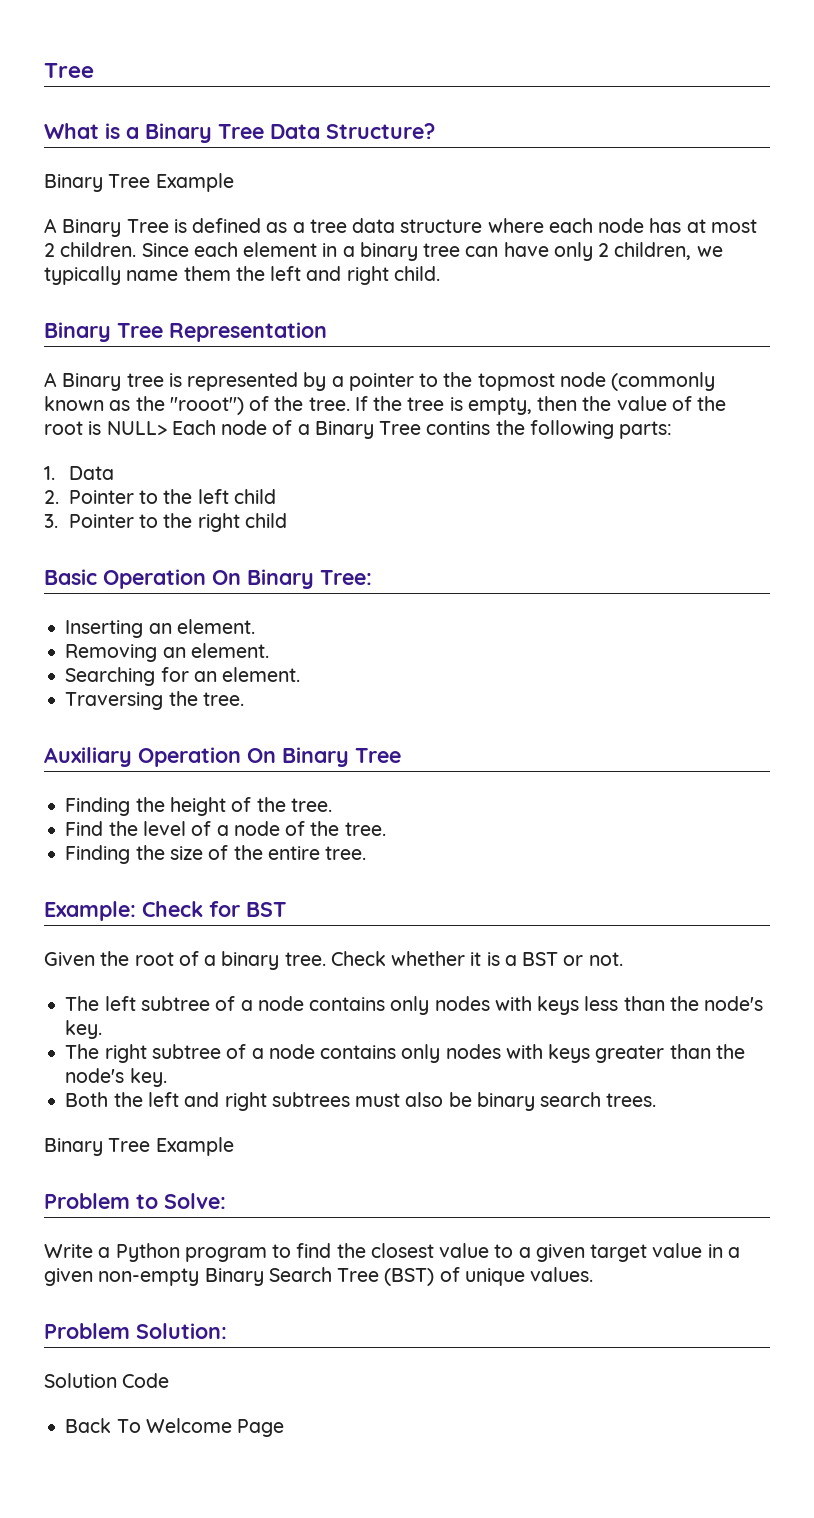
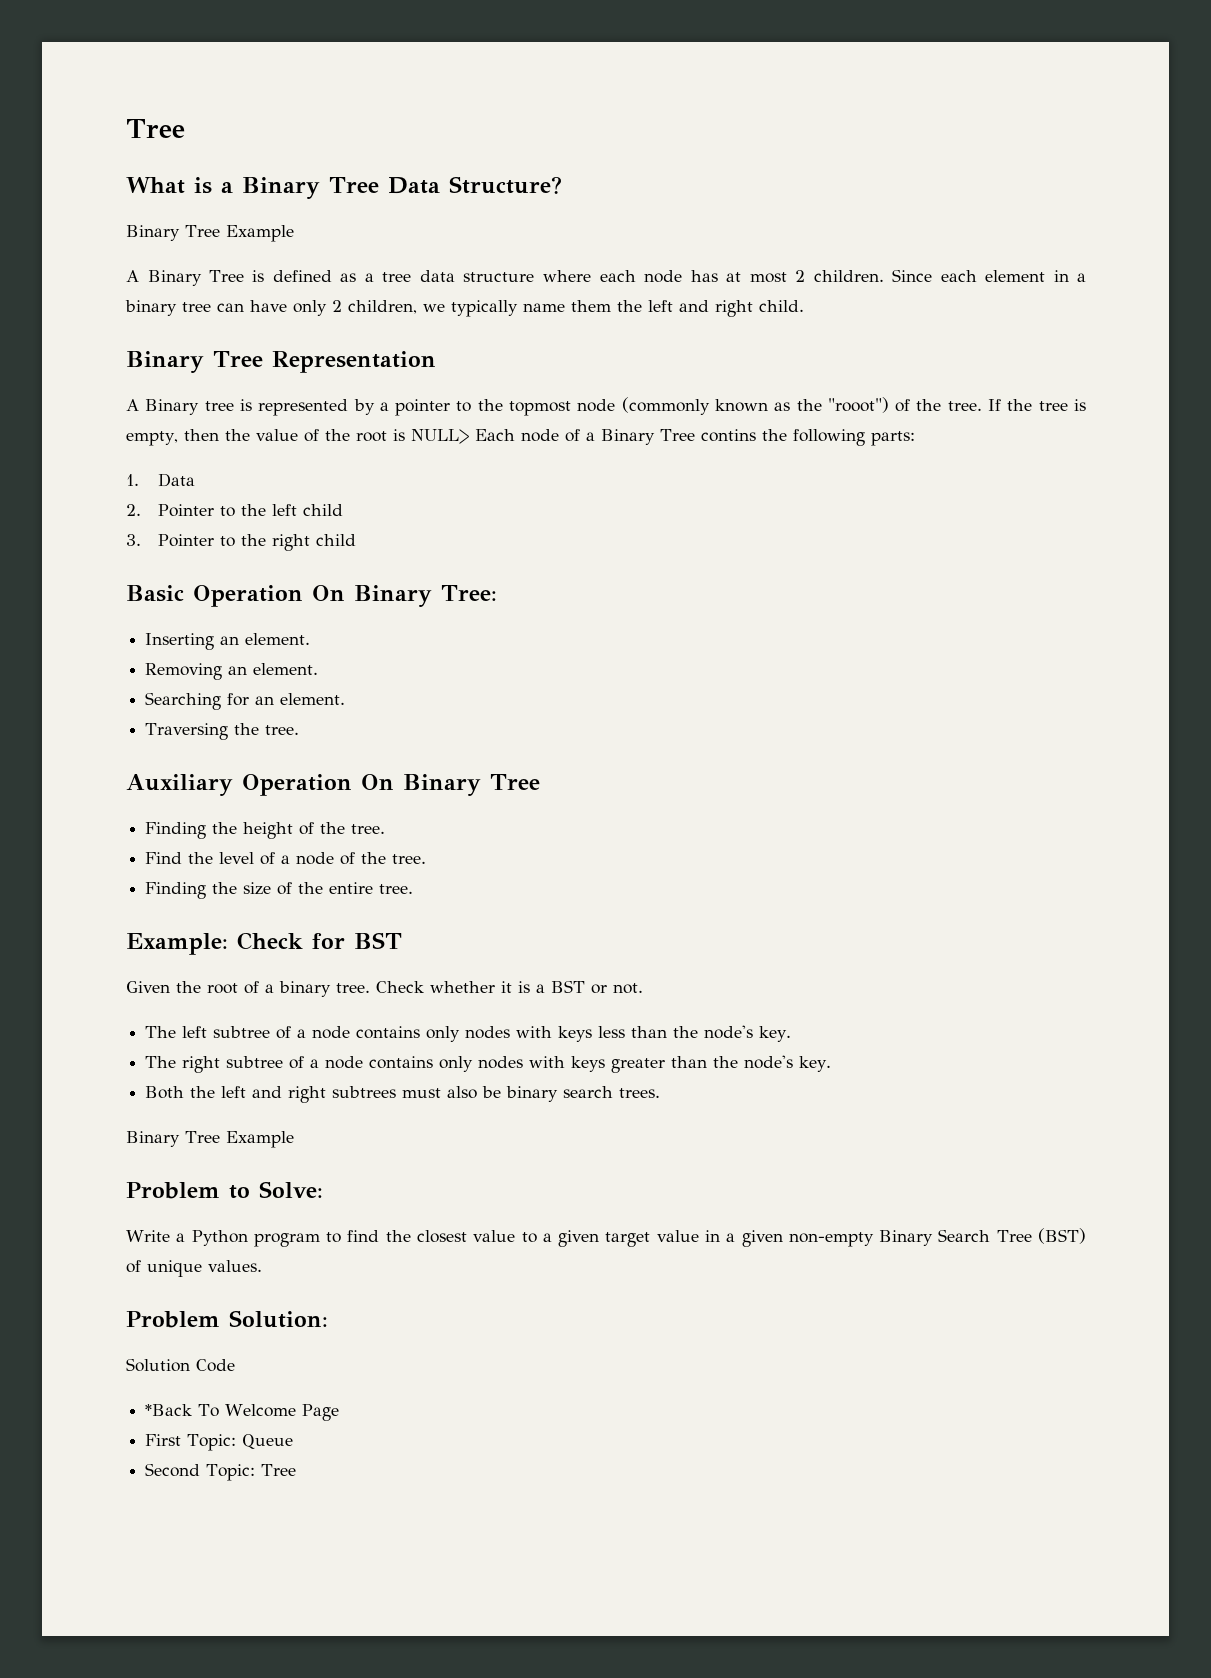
- Back To Welcome Page
+ *Back To Welcome Page
+ First Topic: Queue
+ Second Topic: Tree

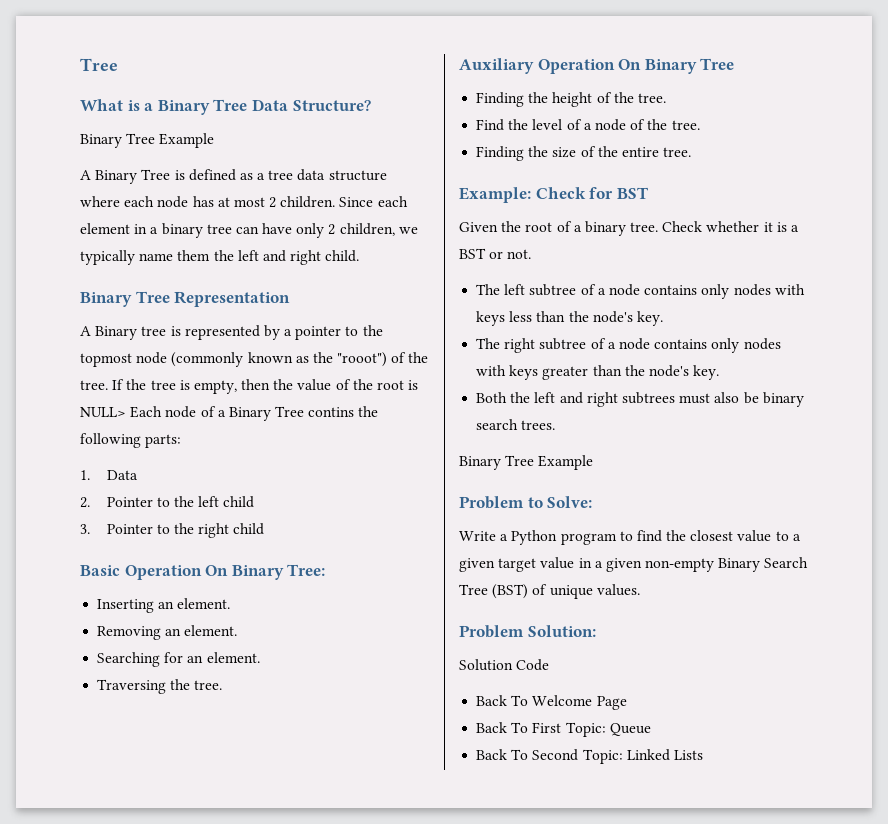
- *Back To Welcome Page
+ Back To Welcome Page
- First Topic: Queue
+ Back To First Topic: Queue
- Second Topic: Tree
+ Back To Second Topic: Linked Lists

